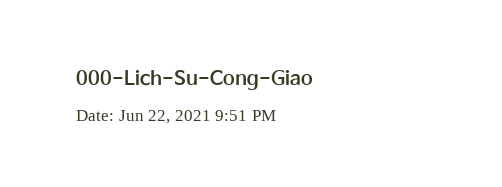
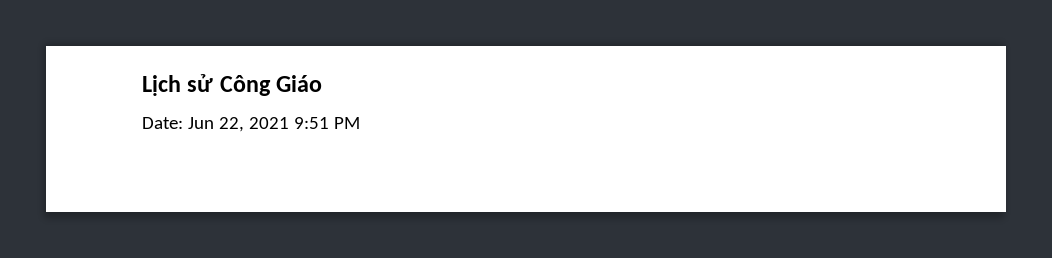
- 000-Lich-Su-Cong-Giao
+ Lịch sử Công Giáo

